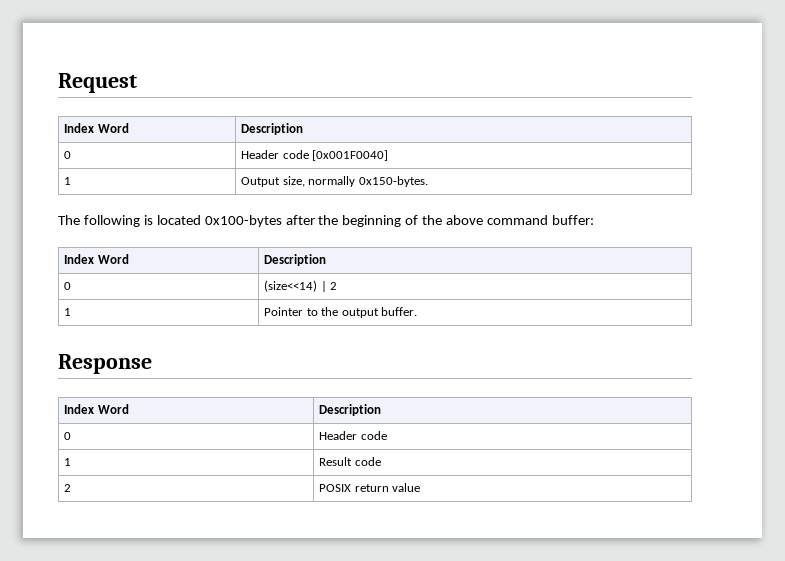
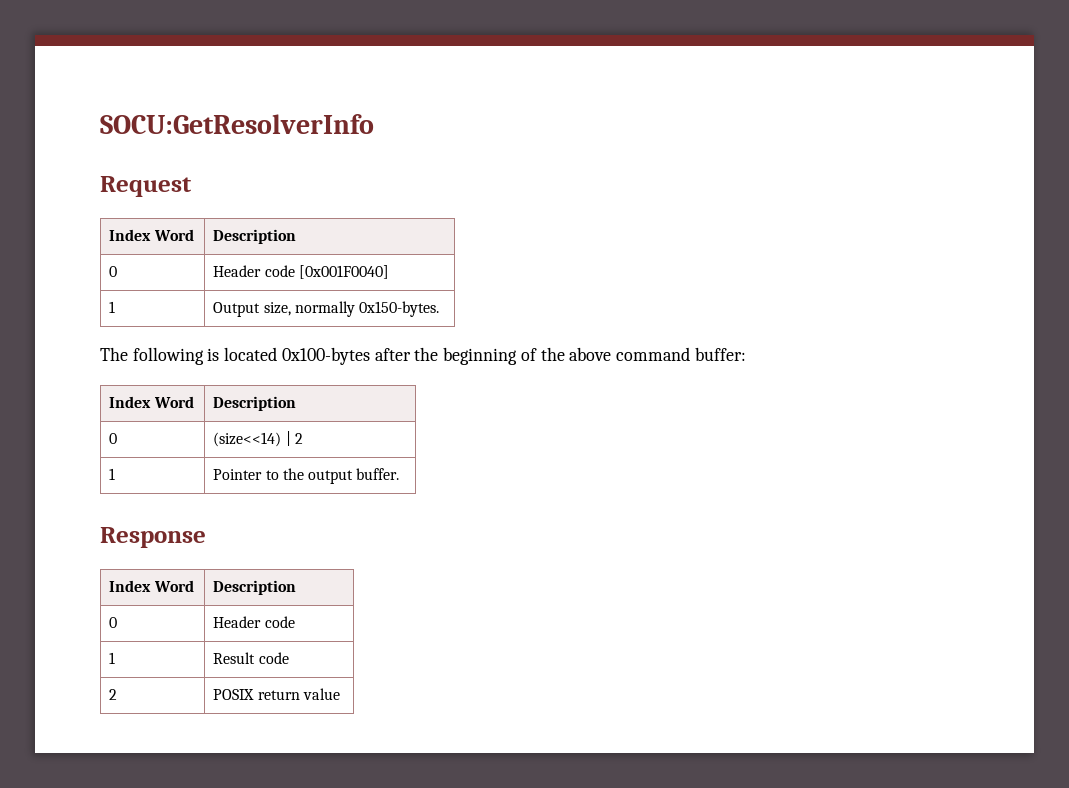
+ SOCU:GetResolverInfo

